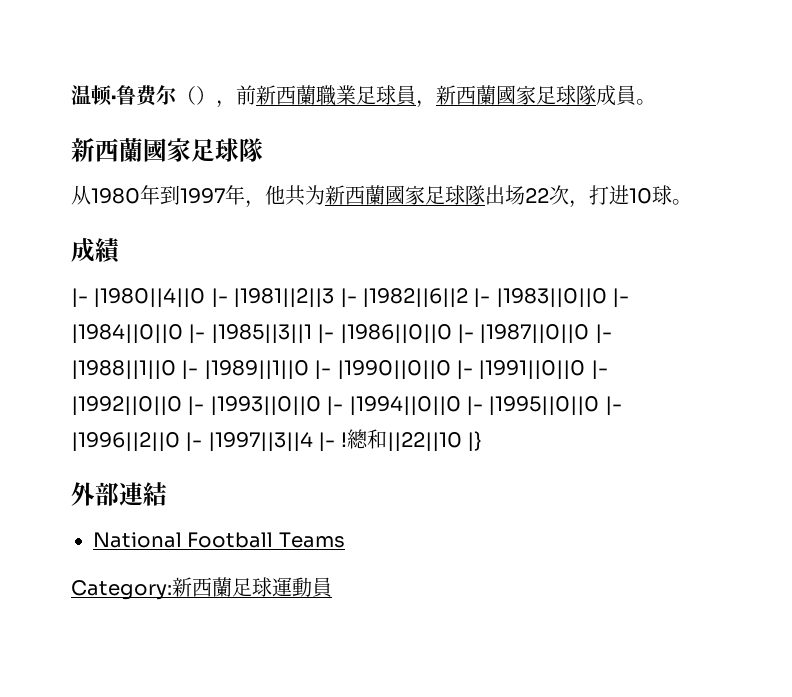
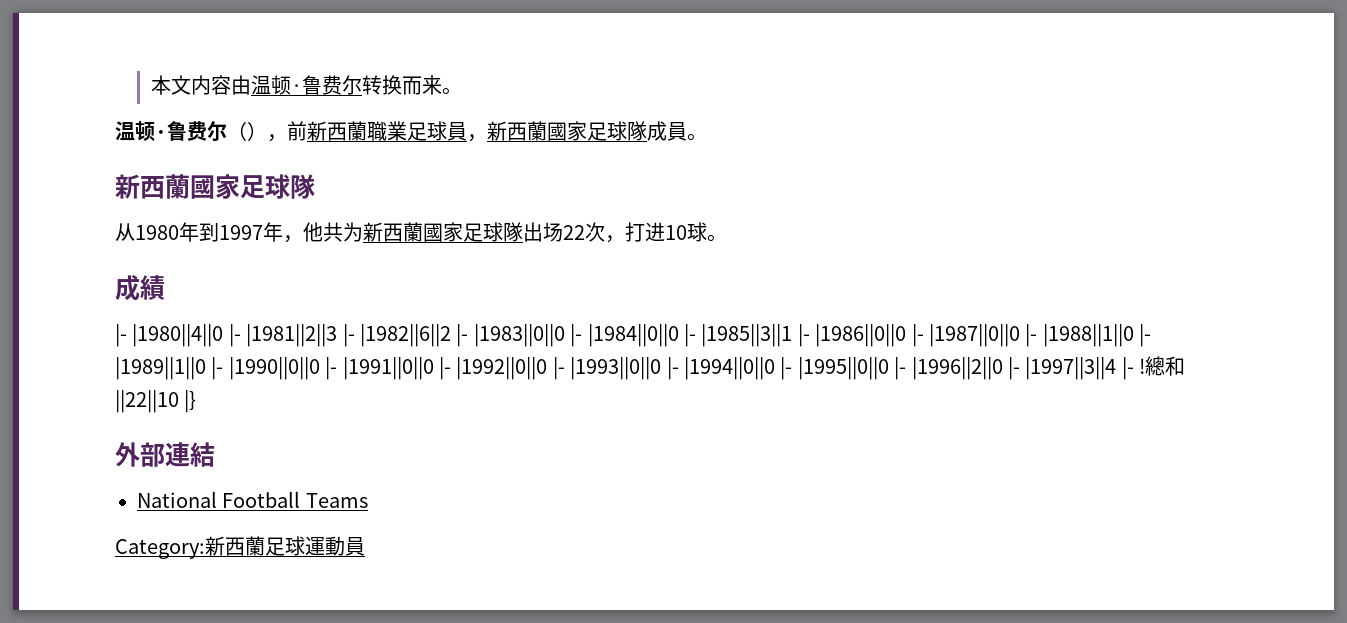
+ 本文内容由温顿·鲁费尔转换而来。

